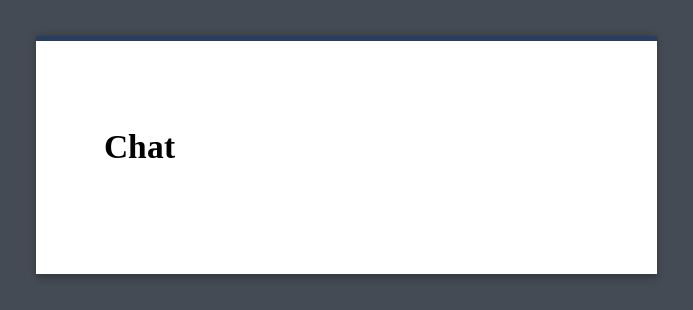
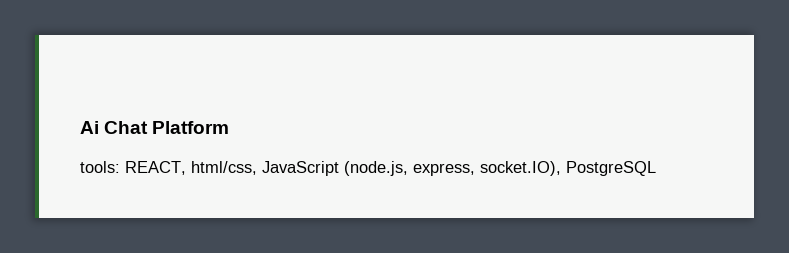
- Chat
+ Ai Chat Platform
+ tools: REACT, html/css, JavaScript (node.js, express, socket.IO), PostgreSQL

